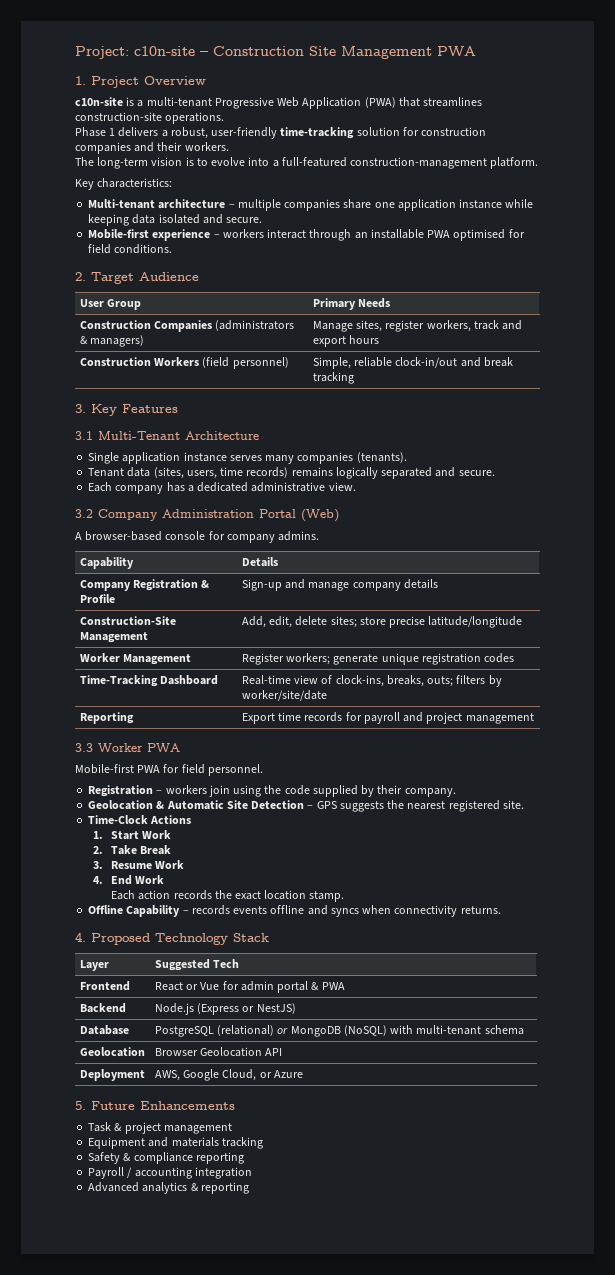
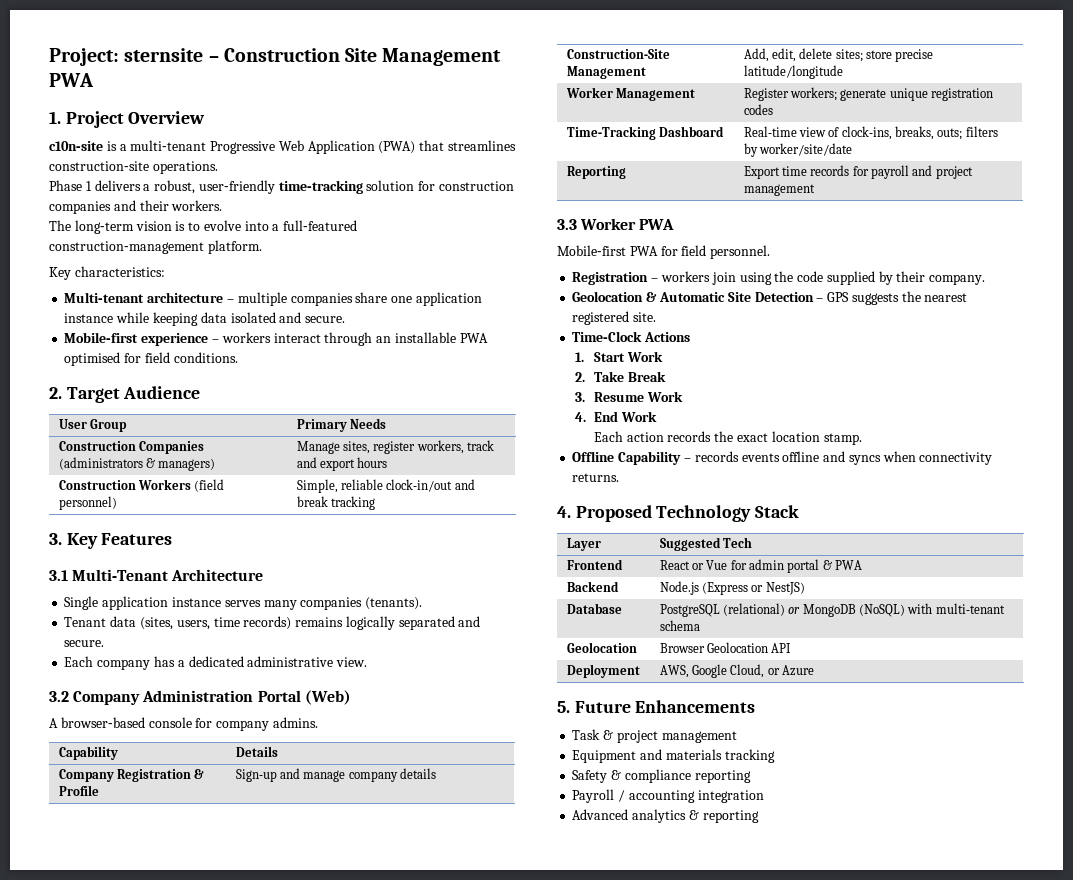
- Project: c10n‑site – Construction Site Management PWA
+ Project: sternsite – Construction Site Management PWA

